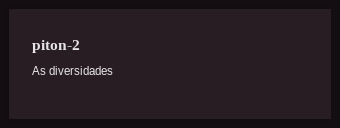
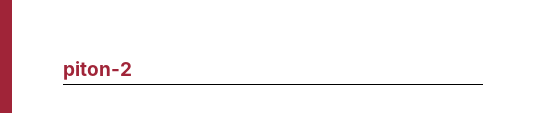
- As diversidades

